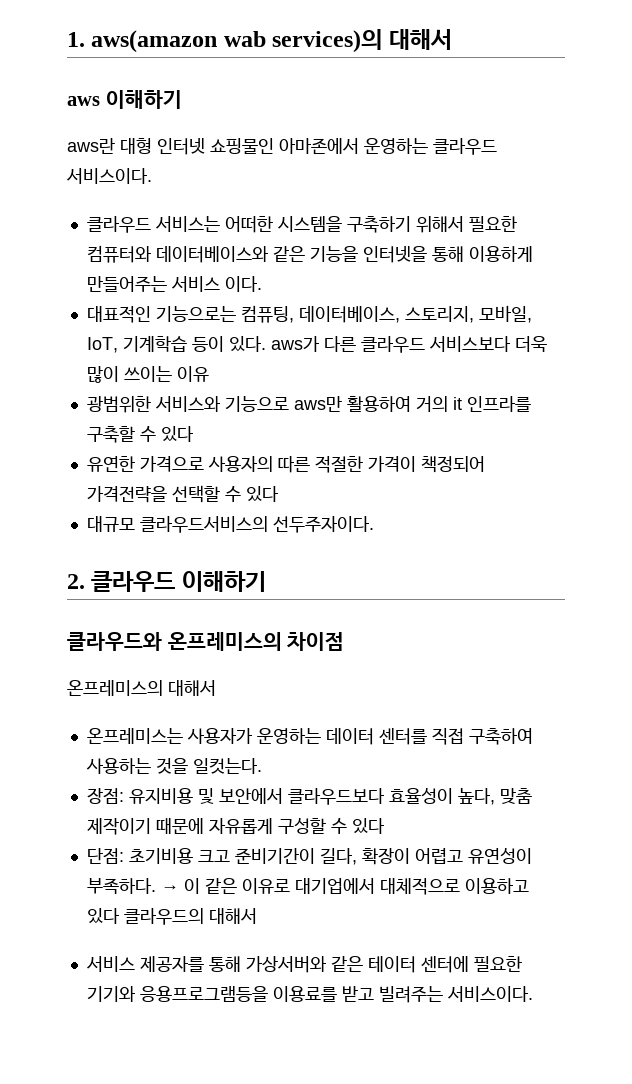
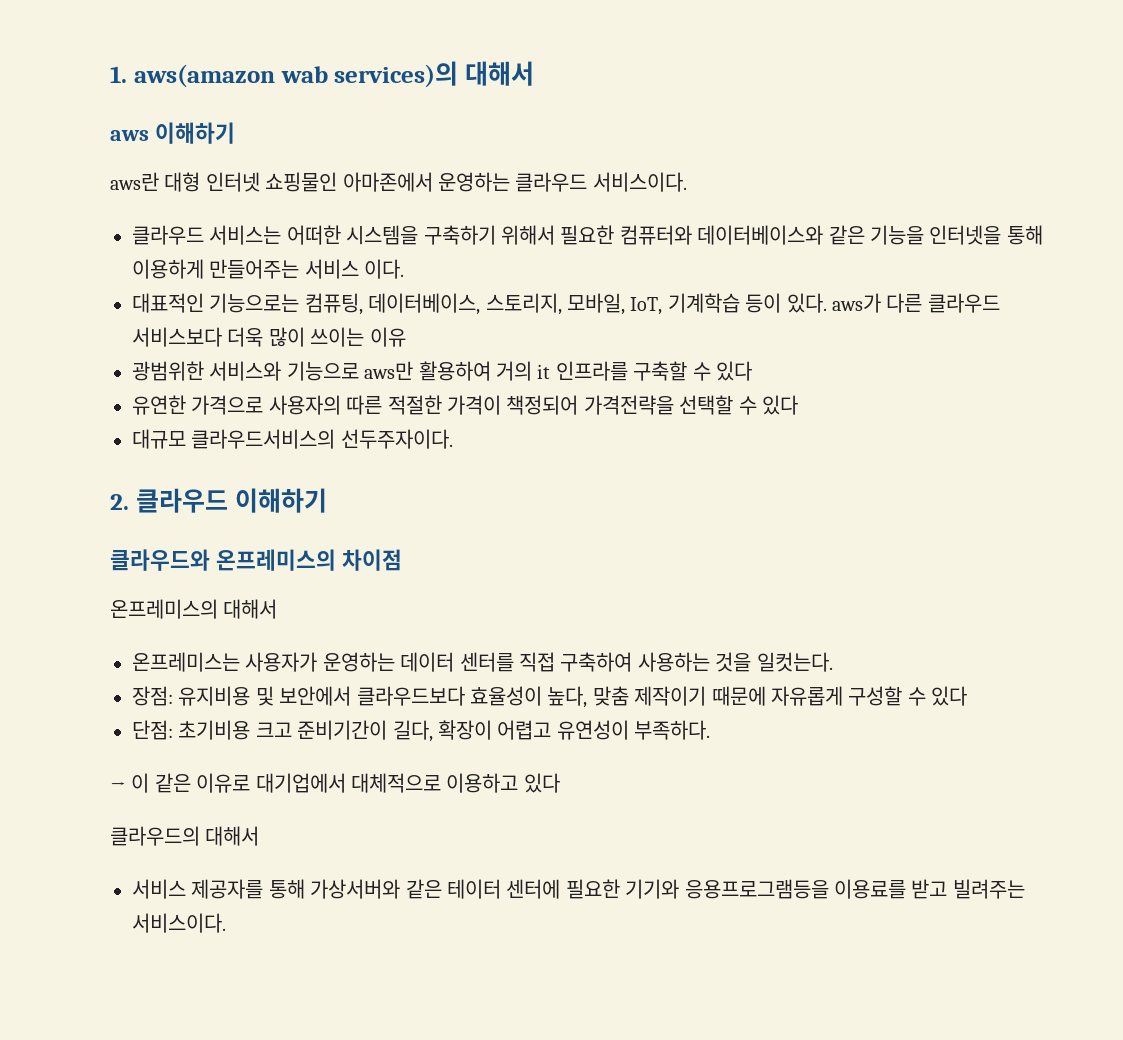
- 단점: 초기비용 크고 준비기간이 길다, 확장이 어렵고 유연성이 부족하다. → 이 같은 이유로 대기업에서 대체적으로 이용하고 있다 클라우드의 대해서
+ 단점: 초기비용 크고 준비기간이 길다, 확장이 어렵고 유연성이 부족하다.
+ → 이 같은 이유로 대기업에서 대체적으로 이용하고 있다
+ 클라우드의 대해서

